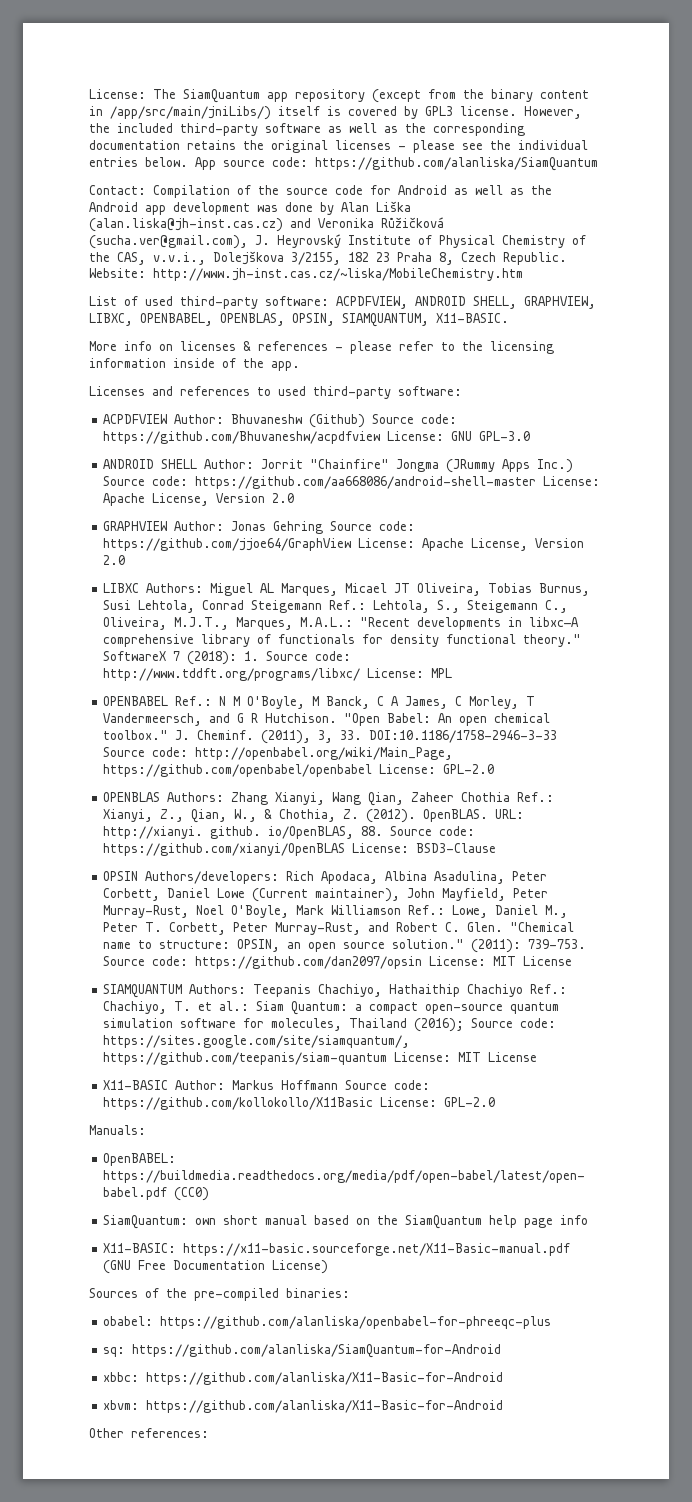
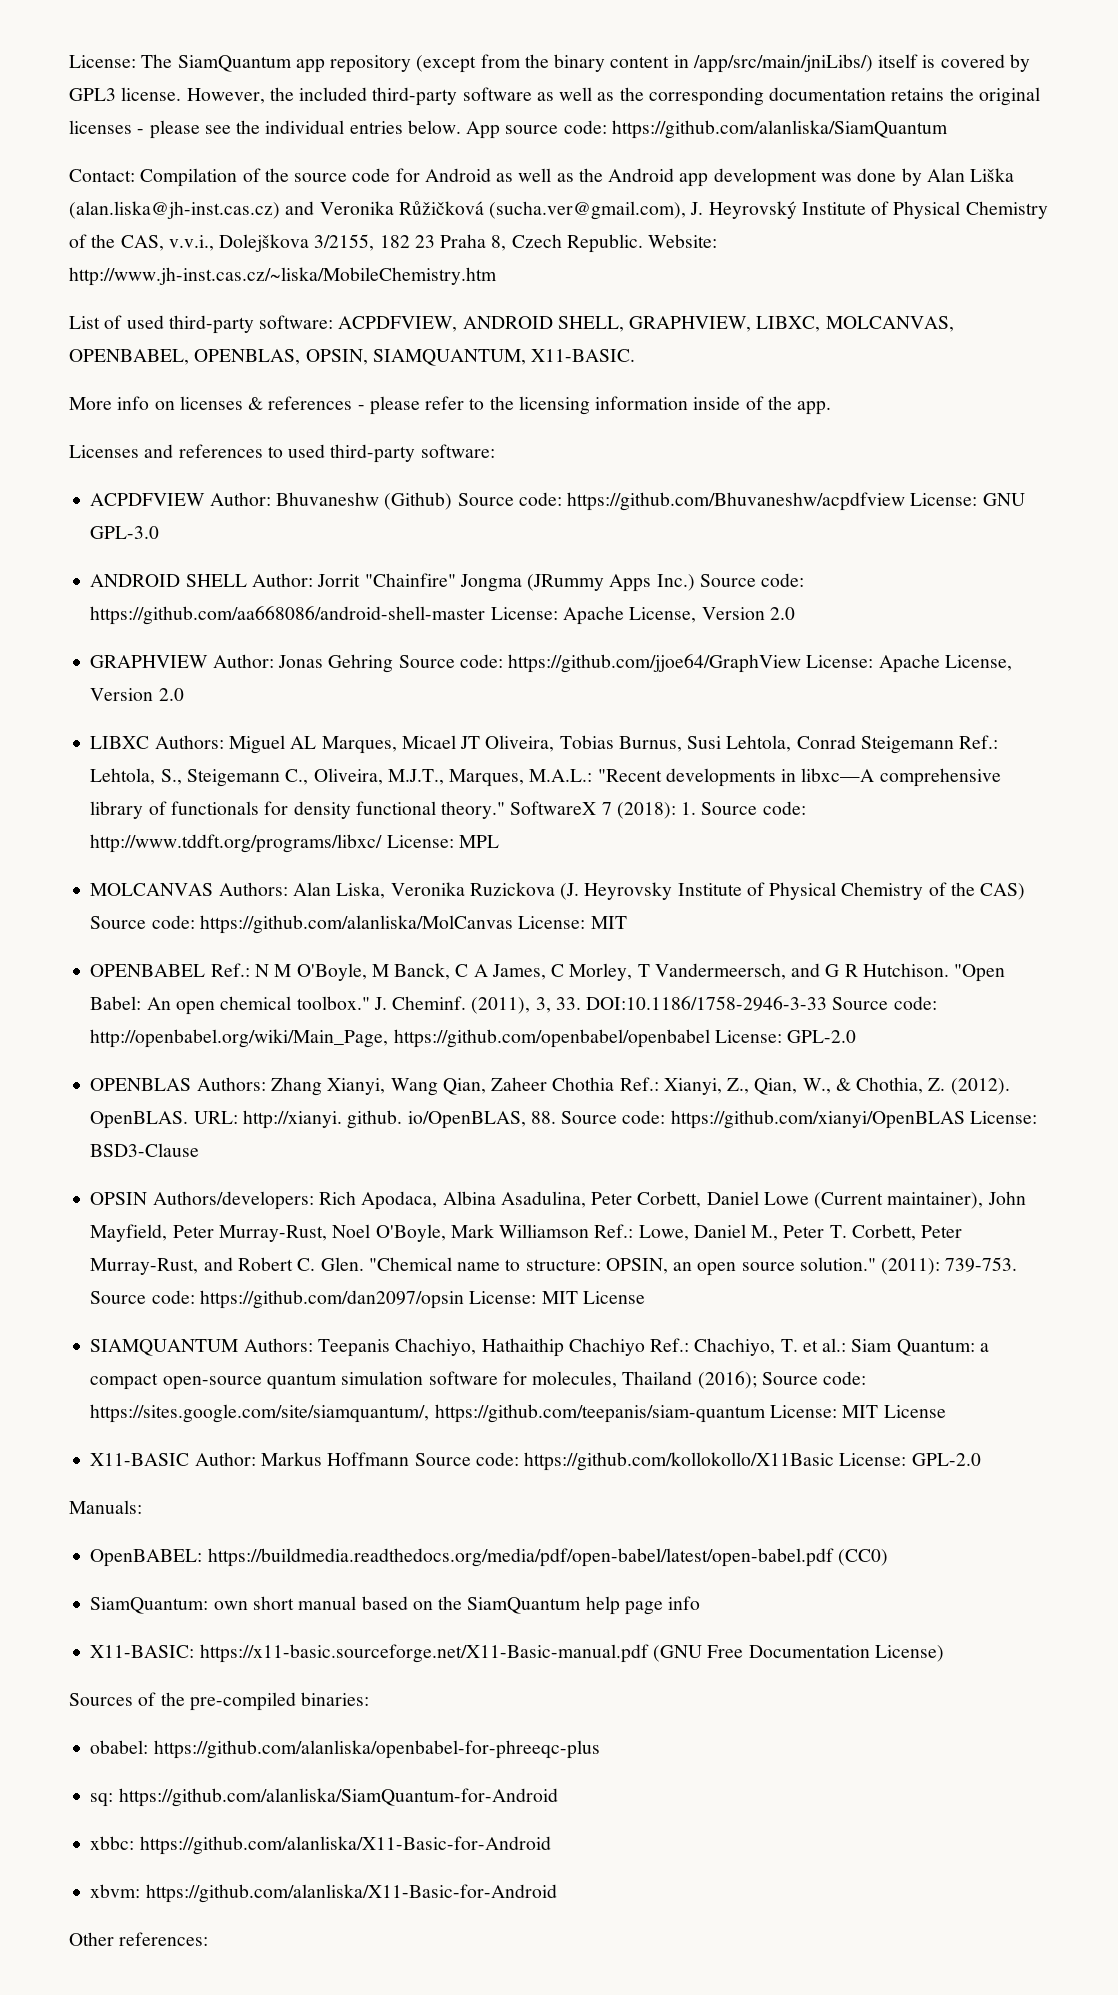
- List of used third-party software: ACPDFVIEW, ANDROID SHELL, GRAPHVIEW, LIBXC, OPENBABEL, OPENBLAS, OPSIN, SIAMQUANTUM, X11-BASIC.
+ List of used third-party software: ACPDFVIEW, ANDROID SHELL, GRAPHVIEW, LIBXC, MOLCANVAS, OPENBABEL, OPENBLAS, OPSIN, SIAMQUANTUM, X11-BASIC.
+ MOLCANVAS Authors: Alan Liska, Veronika Ruzickova (J. Heyrovsky Institute of Physical Chemistry of the CAS) Source code: https://github.com/alanliska/MolCanvas License: MIT

